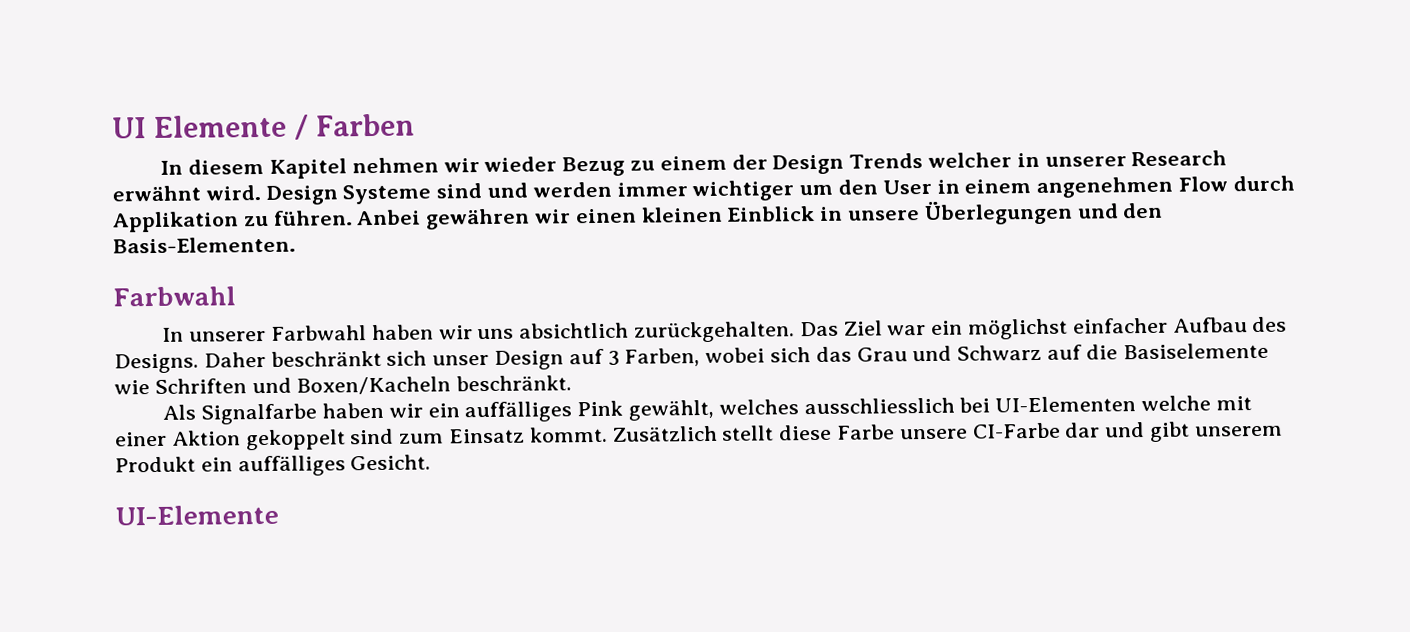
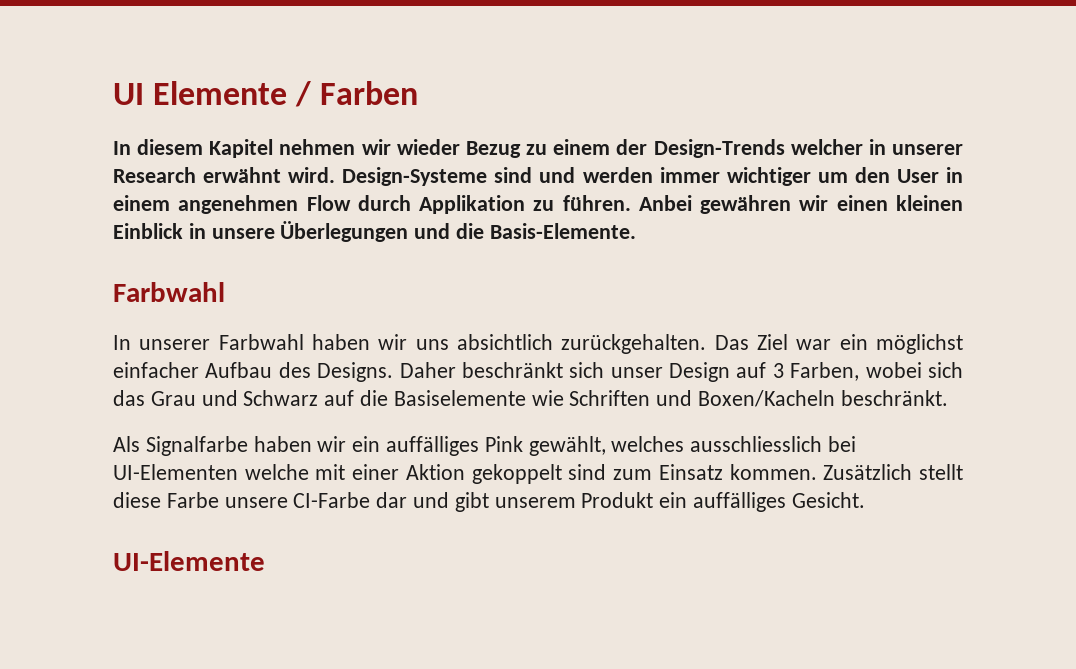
- In diesem Kapitel nehmen wir wieder Bezug zu einem der Design Trends welcher in unserer Research erwähnt wird.
+ In diesem Kapitel nehmen wir wieder Bezug zu einem der Design-Trends welcher in unserer Research erwähnt wird.
- Design Systeme sind und werden immer wichtiger um den User in einem angenehmen Flow durch Applikation zu führen.
+ Design-Systeme sind und werden immer wichtiger um den User in einem angenehmen Flow durch Applikation zu führen.
- Anbei gewähren wir einen kleinen Einblick in unsere Überlegungen und den Basis-Elementen.
+ Anbei gewähren wir einen kleinen Einblick in unsere Überlegungen und die Basis-Elemente.
- Als Signalfarbe haben wir ein auffälliges Pink gewählt, welches ausschliesslich bei UI-Elementen welche mit einer Aktion gekoppelt sind zum Einsatz kommt.
+ Als Signalfarbe haben wir ein auffälliges Pink gewählt, welches ausschliesslich bei UI-Elementen welche mit einer Aktion gekoppelt sind zum Einsatz kommen.

